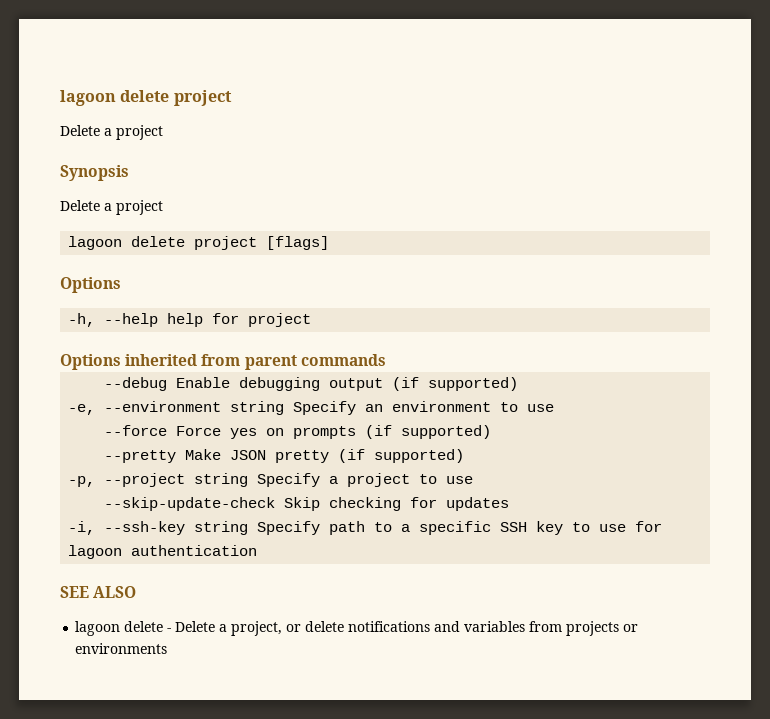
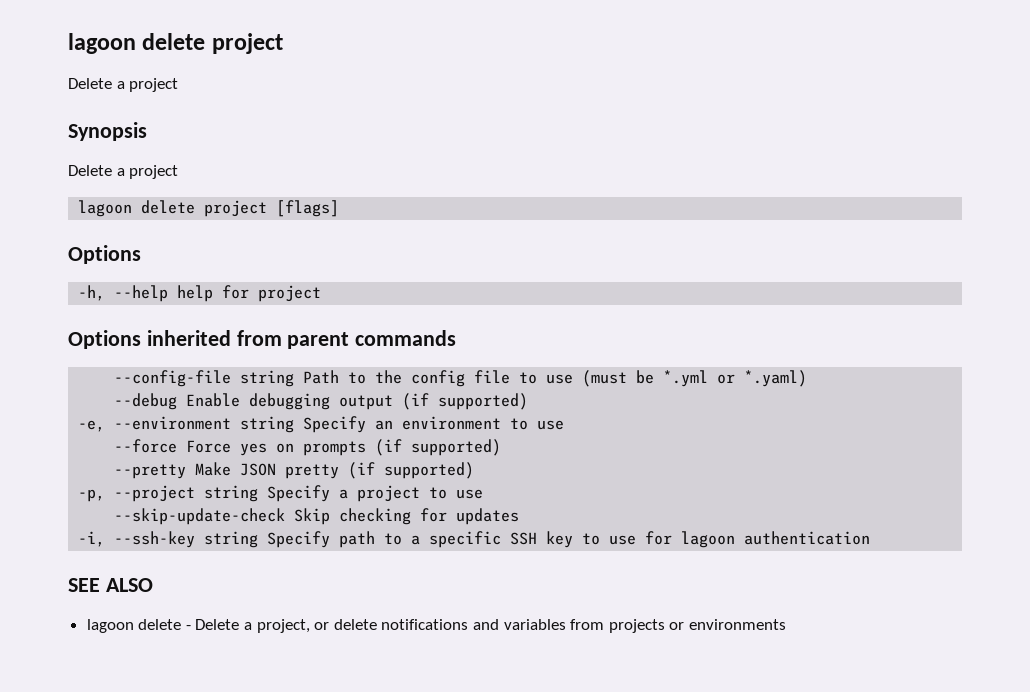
+ --config-file string Path to the config file to use (must be *.yml or *.yaml)

